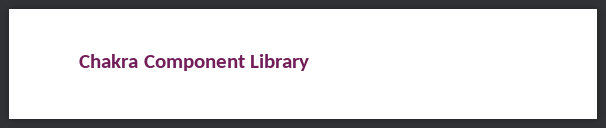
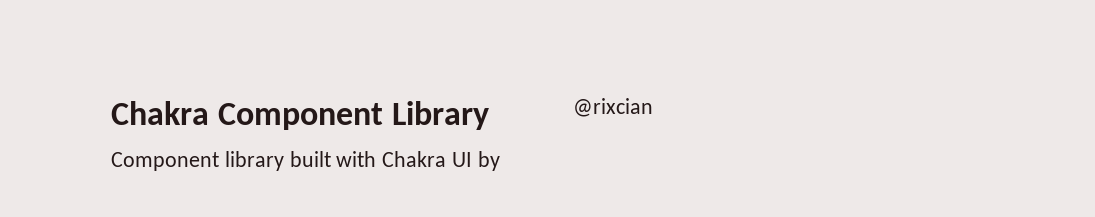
+ Component library built with Chakra UI by @rixcian

